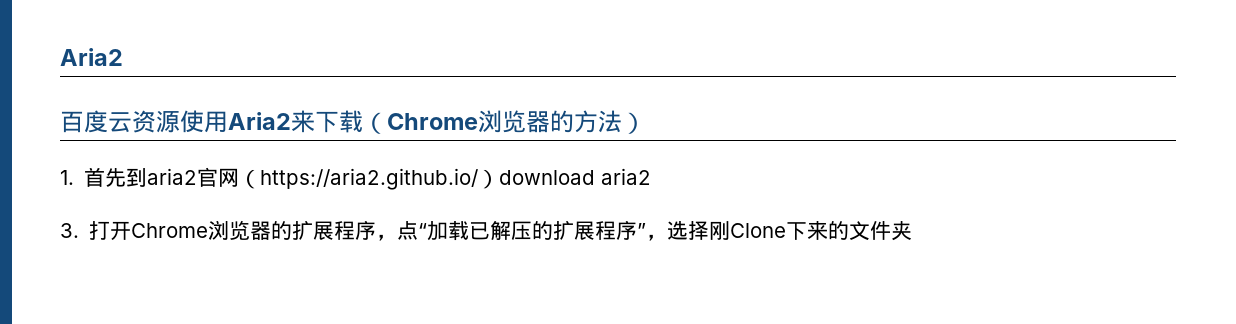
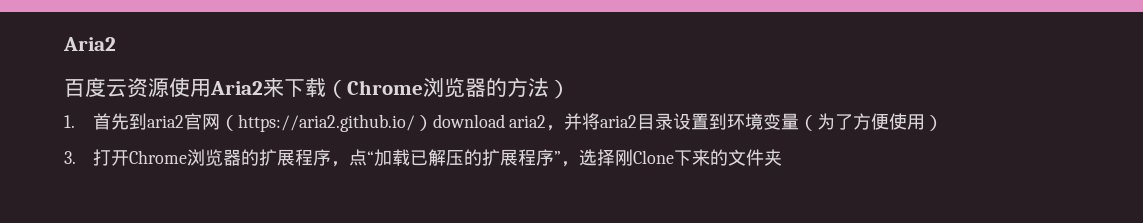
- 1.首先到aria2官网（https://aria2.github.io/）download aria2
+ 1.首先到aria2官网（https://aria2.github.io/）download aria2，并将aria2目录设置到环境变量（为了方便使用）

